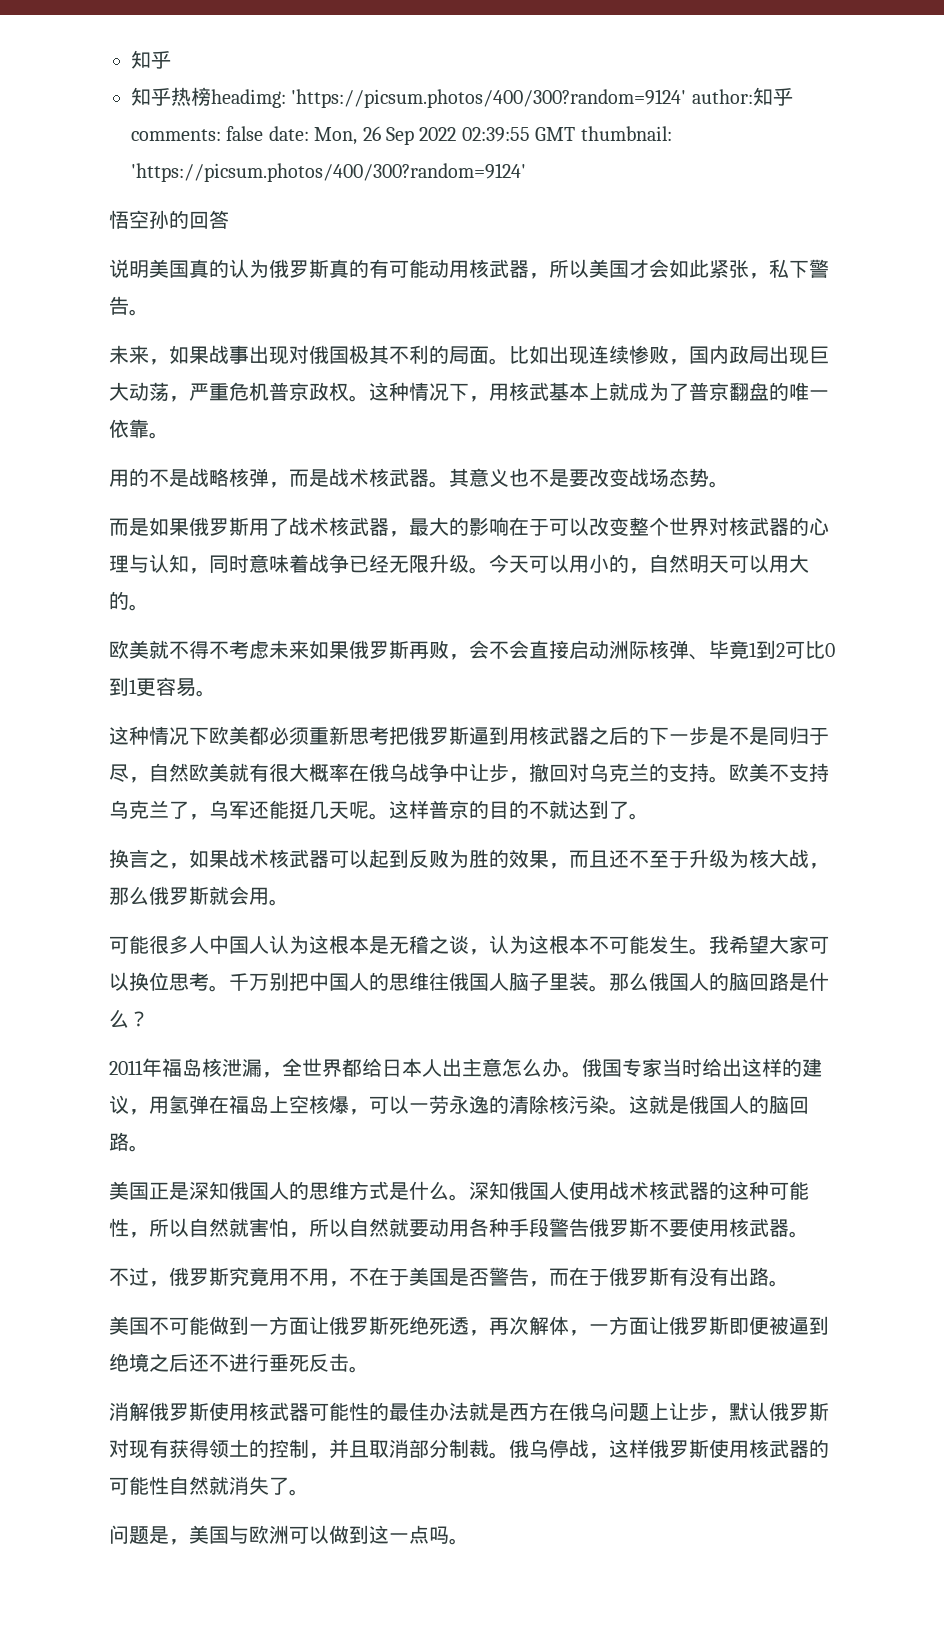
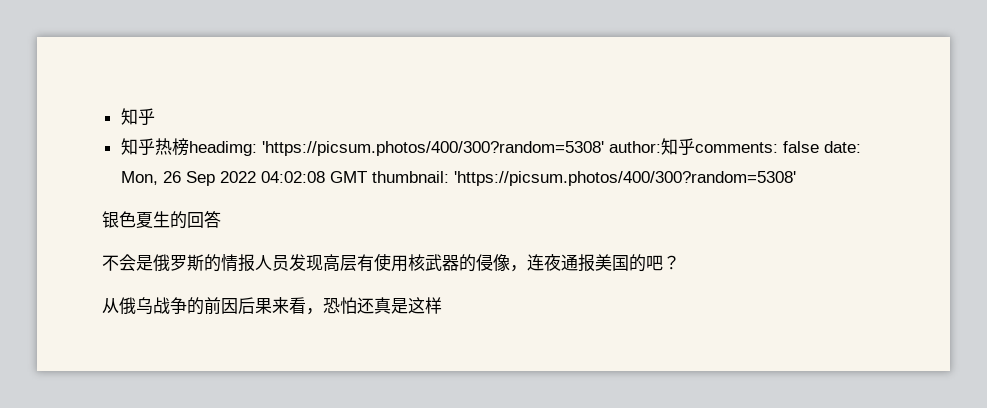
- 知乎热榜headimg: 'https://picsum.photos/400/300?random=9124' author:知乎comments: false date: Mon, 26 Sep 2022 02:39:55 GMT thumbnail: 'https://picsum.photos/400/300?random=9124'
- 悟空孙的回答
+ 知乎热榜headimg: 'https://picsum.photos/400/300?random=5308' author:知乎comments: false date: Mon, 26 Sep 2022 04:02:08 GMT thumbnail: 'https://picsum.photos/400/300?random=5308'
+ 银色夏生的回答
- 说明美国真的认为俄罗斯真的有可能动用核武器，所以美国才会如此紧张，私下警告。
- 未来，如果战事出现对俄国极其不利的局面。比如出现连续惨败，国内政局出现巨大动荡，严重危机普京政权。这种情况下，用核武基本上就成为了普京翻盘的唯一依靠。
- 用的不是战略核弹，而是战术核武器。其意义也不是要改变战场态势。
- 而是如果俄罗斯用了战术核武器，最大的影响在于可以改变整个世界对核武器的心理与认知，同时意味着战争已经无限升级。今天可以用小的，自然明天可以用大的。
- 欧美就不得不考虑未来如果俄罗斯再败，会不会直接启动洲际核弹、毕竟1到2可比0到1更容易。
- 这种情况下欧美都必须重新思考把俄罗斯逼到用核武器之后的下一步是不是同归于尽，自然欧美就有很大概率在俄乌战争中让步，撤回对乌克兰的支持。欧美不支持乌克兰了，乌军还能挺几天呢。这样普京的目的不就达到了。
- 换言之，如果战术核武器可以起到反败为胜的效果，而且还不至于升级为核大战，那么俄罗斯就会用。
- 可能很多人中国人认为这根本是无稽之谈，认为这根本不可能发生。我希望大家可以换位思考。千万别把中国人的思维往俄国人脑子里装。那么俄国人的脑回路是什么？
- 2011年福岛核泄漏，全世界都给日本人出主意怎么办。俄国专家当时给出这样的建议，用氢弹在福岛上空核爆，可以一劳永逸的清除核污染。这就是俄国人的脑回路。
- 美国正是深知俄国人的思维方式是什么。深知俄国人使用战术核武器的这种可能性，所以自然就害怕，所以自然就要动用各种手段警告俄罗斯不要使用核武器。
- 不过，俄罗斯究竟用不用，不在于美国是否警告，而在于俄罗斯有没有出路。
- 美国不可能做到一方面让俄罗斯死绝死透，再次解体，一方面让俄罗斯即便被逼到绝境之后还不进行垂死反击。
- 消解俄罗斯使用核武器可能性的最佳办法就是西方在俄乌问题上让步，默认俄罗斯对现有获得领土的控制，并且取消部分制裁。俄乌停战，这样俄罗斯使用核武器的可能性自然就消失了。
- 问题是，美国与欧洲可以做到这一点吗。
+ 不会是俄罗斯的情报人员发现高层有使用核武器的侵像，连夜通报美国的吧？
+ 从俄乌战争的前因后果来看，恐怕还真是这样

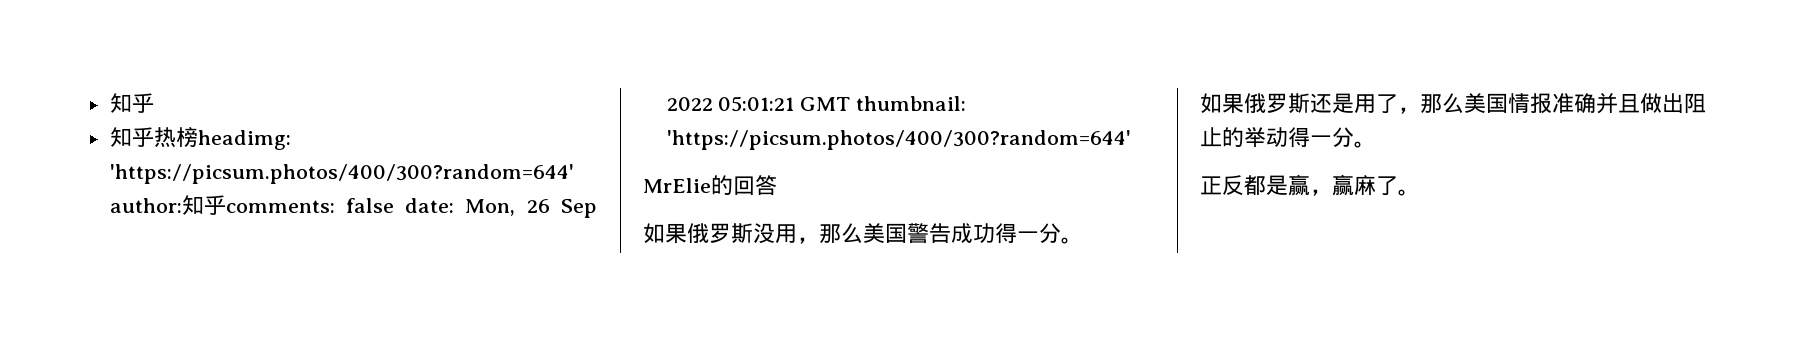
- 知乎热榜headimg: 'https://picsum.photos/400/300?random=5308' author:知乎comments: false date: Mon, 26 Sep 2022 04:02:08 GMT thumbnail: 'https://picsum.photos/400/300?random=5308'
- 银色夏生的回答
+ 知乎热榜headimg: 'https://picsum.photos/400/300?random=644' author:知乎comments: false date: Mon, 26 Sep 2022 05:01:21 GMT thumbnail: 'https://picsum.photos/400/300?random=644'
+ MrElie的回答
- 不会是俄罗斯的情报人员发现高层有使用核武器的侵像，连夜通报美国的吧？
- 从俄乌战争的前因后果来看，恐怕还真是这样
+ 如果俄罗斯没用，那么美国警告成功得一分。
+ 如果俄罗斯还是用了，那么美国情报准确并且做出阻止的举动得一分。
+ 正反都是赢，赢麻了。

